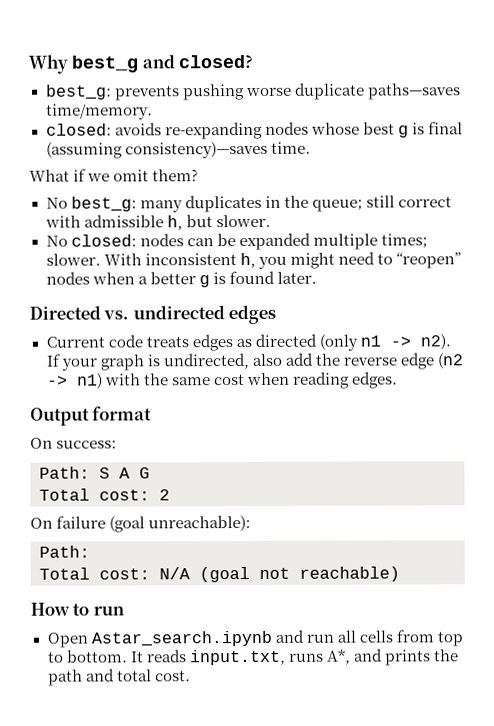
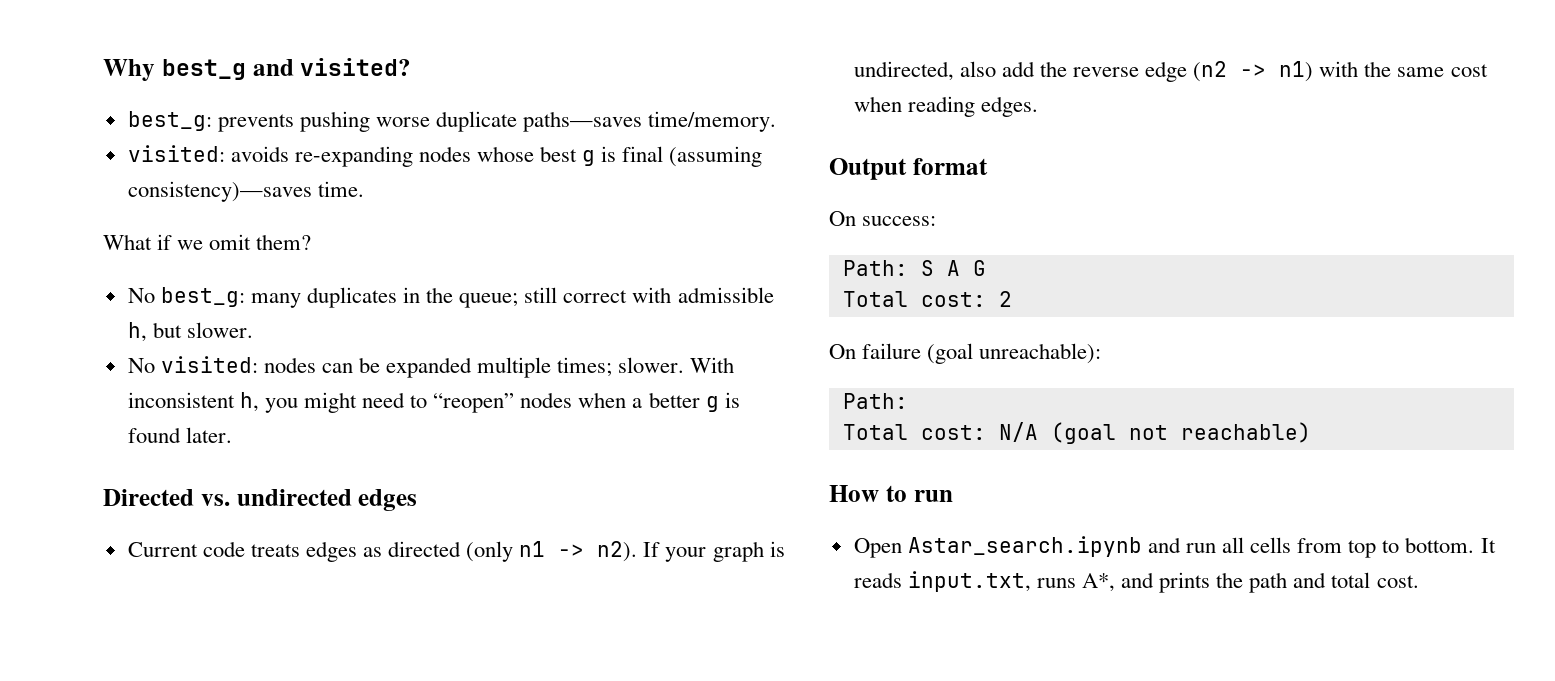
- Why best_g and closed?
+ Why best_g and visited?
- closed: avoids re-expanding nodes whose best g is final (assuming consistency)—saves time.
+ visited: avoids re-expanding nodes whose best g is final (assuming consistency)—saves time.
- No closed: nodes can be expanded multiple times; slower.
+ No visited: nodes can be expanded multiple times; slower.

